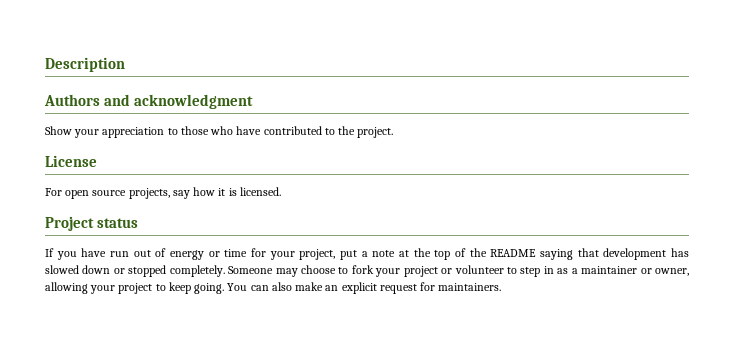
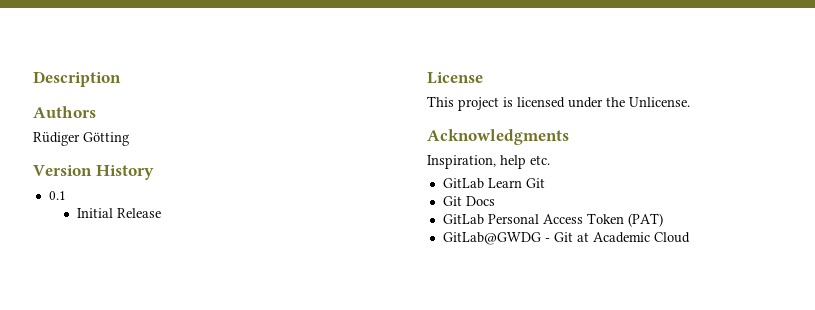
- Authors and acknowledgment
- Show your appreciation to those who have contributed to the project.
+ Authors
+ Rüdiger Götting
+ Version History
+ 0.1
+ Initial Release
  License
- For open source projects, say how it is licensed.
- Project status
- If you have run out of energy or time for your project, put a note at the top of the README saying that development has slowed down or stopped completely. Someone may choose to fork your project or volunteer to step in as a maintainer or owner, allowing your project to keep going. You can also make an explicit request for maintainers.
+ This project is licensed under the Unlicense.
+ Acknowledgments
+ Inspiration, help etc.
+ GitLab Learn Git
+ Git Docs
+ GitLab Personal Access Token (PAT)
+ GitLab@GWDG - Git at Academic Cloud

